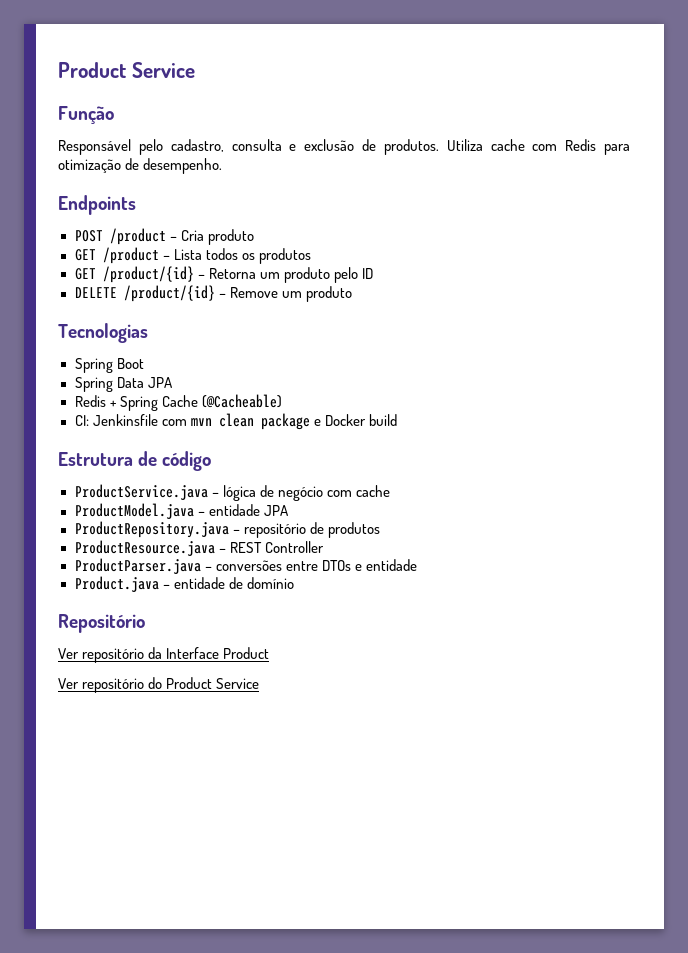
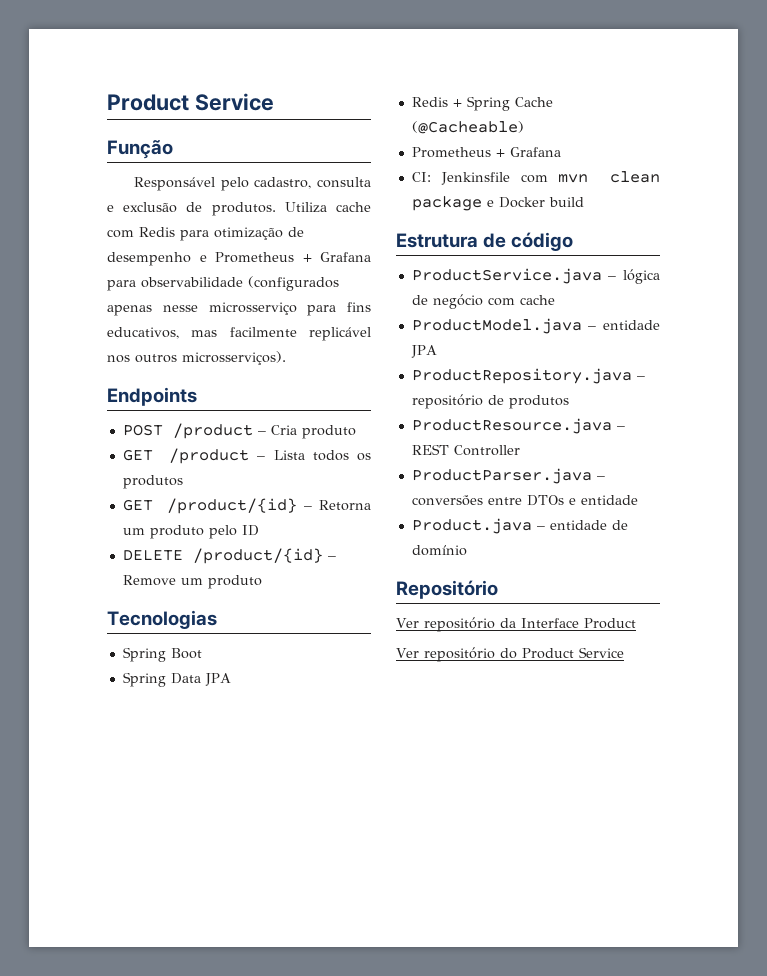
- Utiliza cache com Redis para otimização de desempenho.
+ Utiliza cache com Redis para otimização de desempenho e Prometheus + Grafana para observabilidade (configurados apenas nesse microsserviço para fins educativos, mas facilmente replicável nos outros microsserviços).
  Redis + Spring Cache (@Cacheable)
+ Prometheus + Grafana

